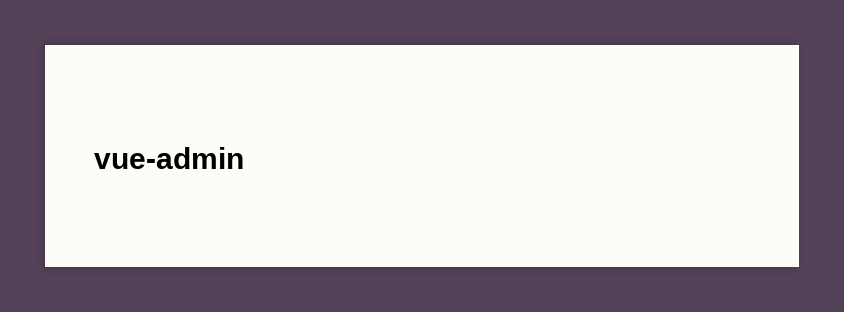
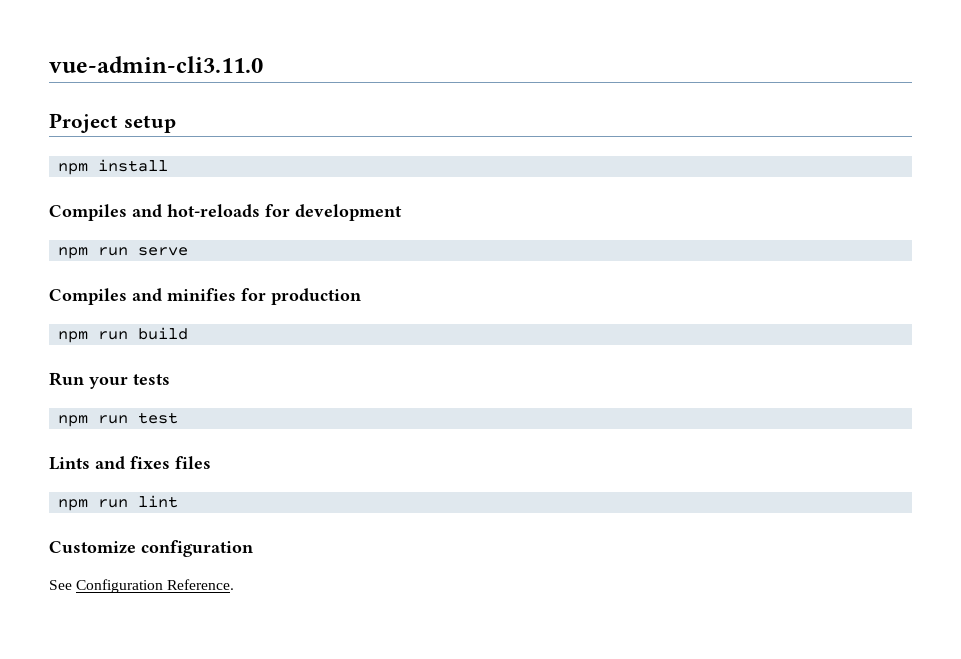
- vue-admin
+ vue-admin-cli3.11.0
+ Project setup
+ npm install
+ Compiles and hot-reloads for development
+ npm run serve
+ Compiles and minifies for production
+ npm run build
+ Run your tests
+ npm run test
+ Lints and fixes files
+ npm run lint
+ Customize configuration
+ See Configuration Reference.

